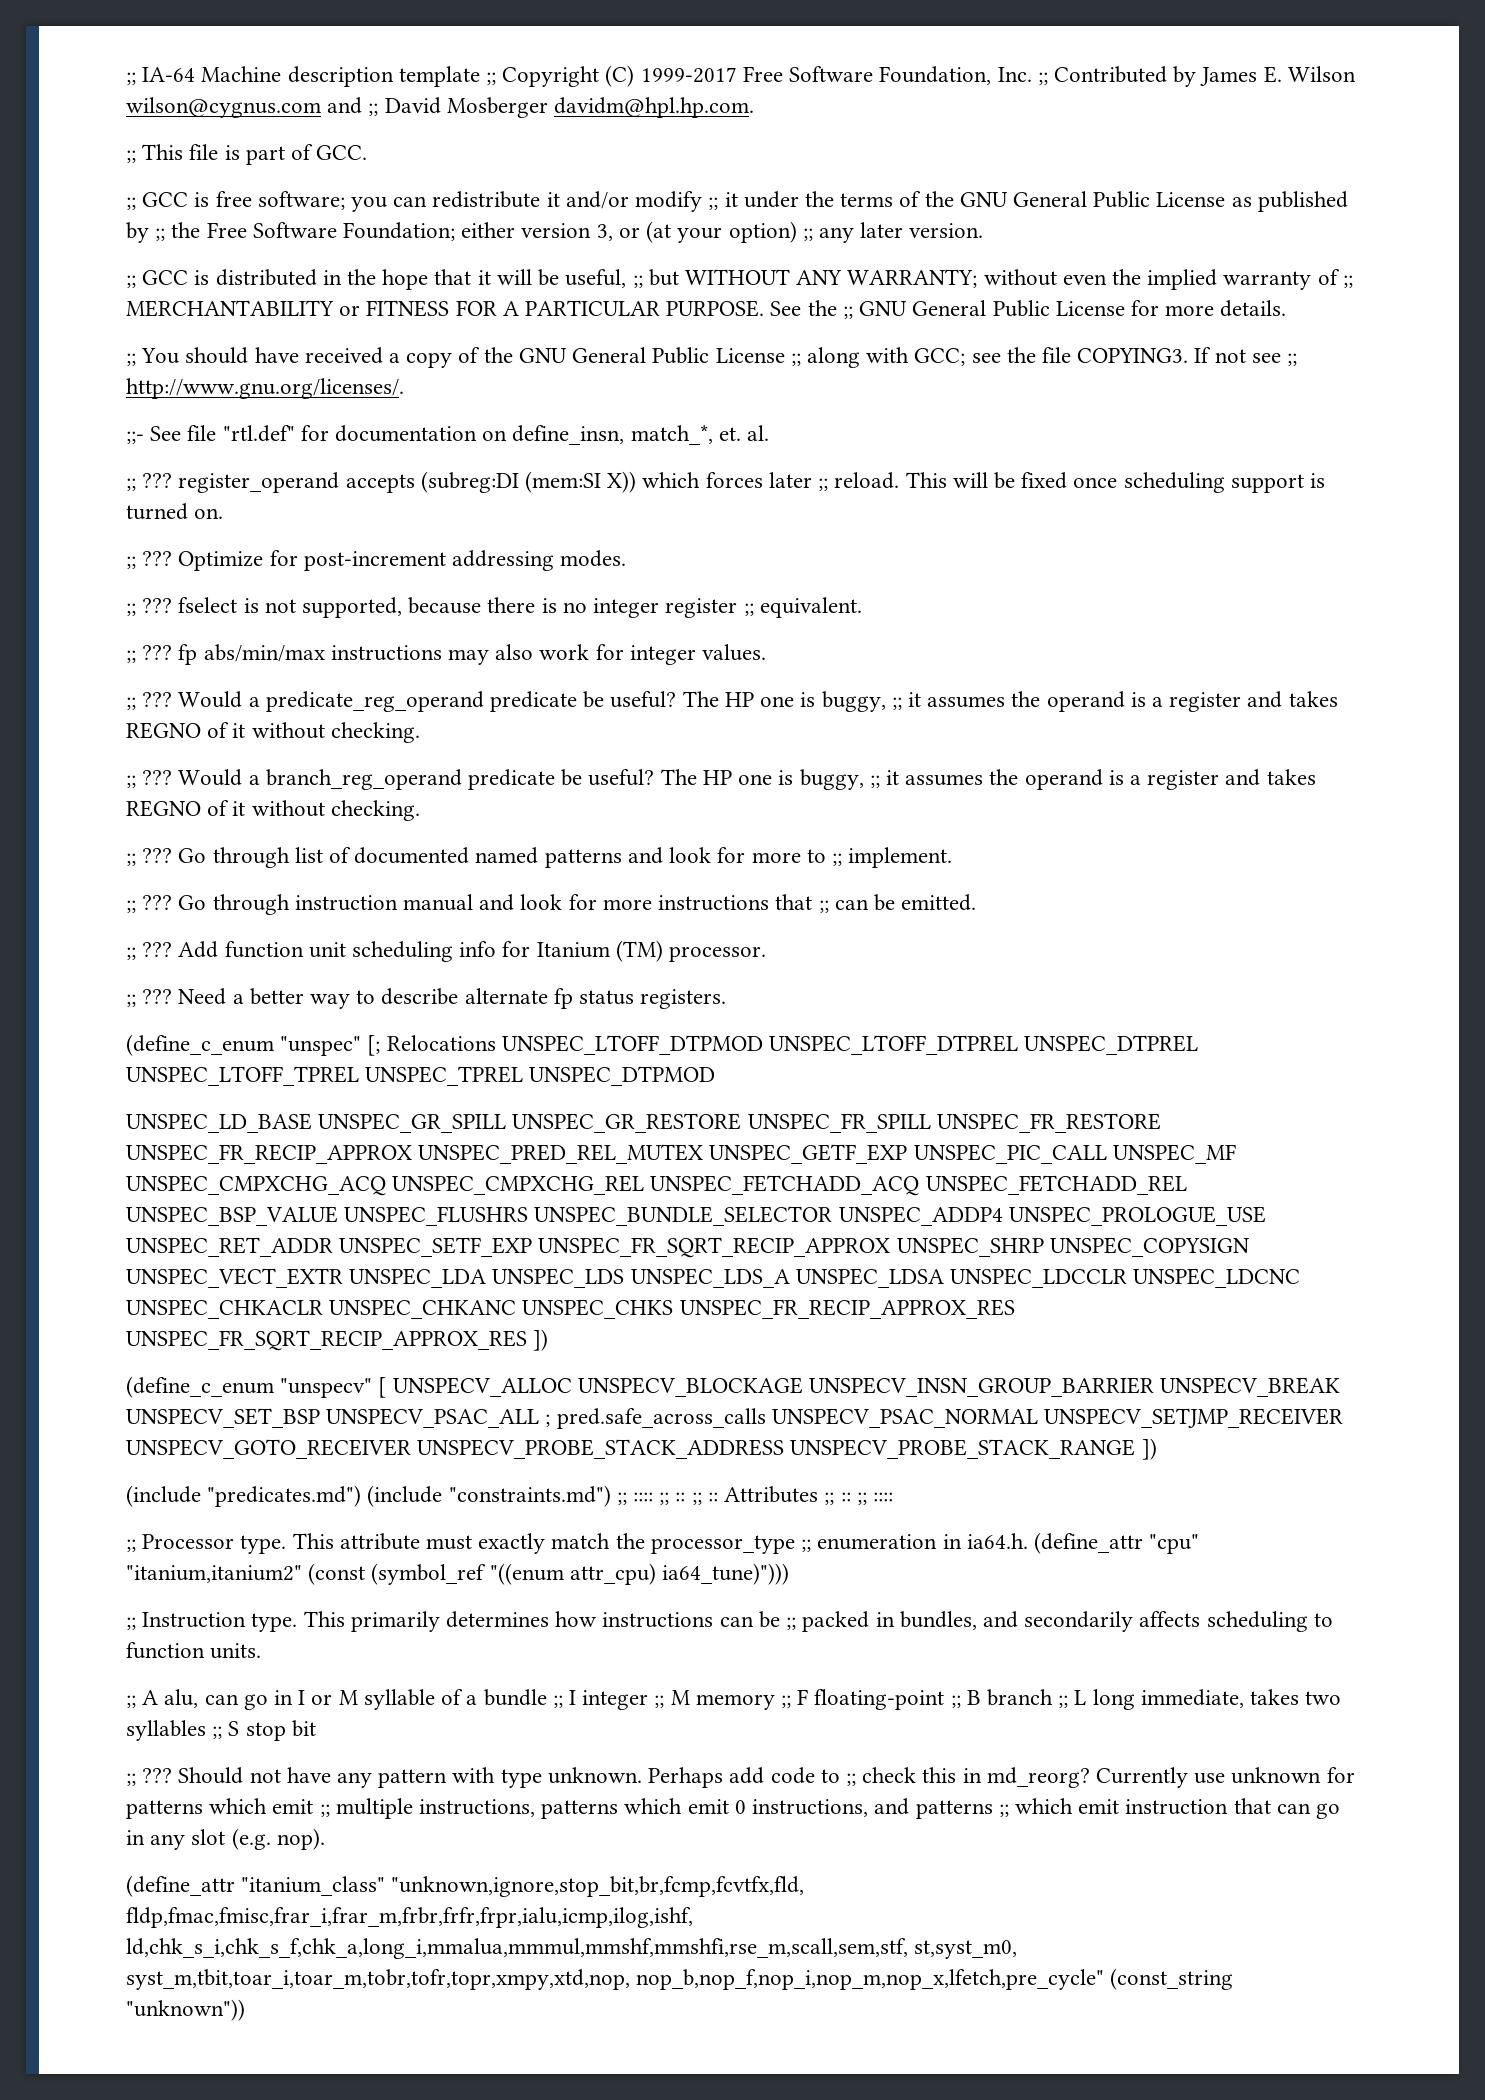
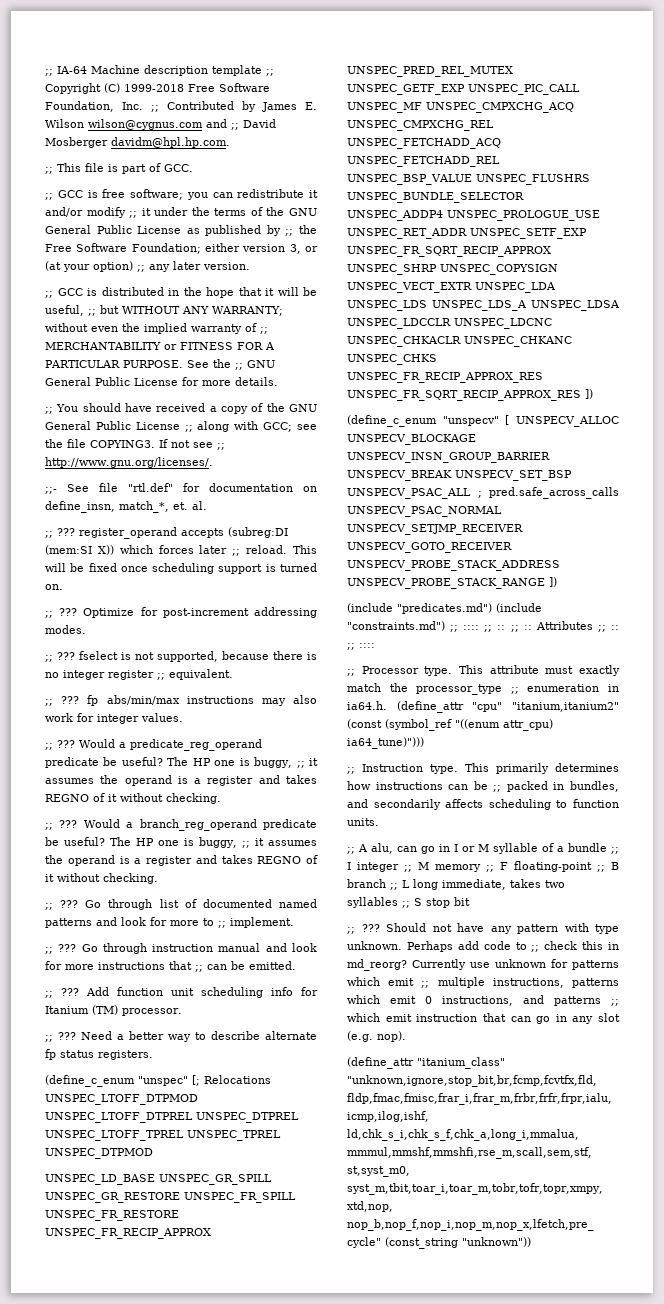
- ;; IA-64 Machine description template ;; Copyright (C) 1999-2017 Free Software Foundation, Inc. ;; Contributed by James E. Wilson wilson@cygnus.com and ;; David Mosberger davidm@hpl.hp.com.
+ ;; IA-64 Machine description template ;; Copyright (C) 1999-2018 Free Software Foundation, Inc. ;; Contributed by James E. Wilson wilson@cygnus.com and ;; David Mosberger davidm@hpl.hp.com.

